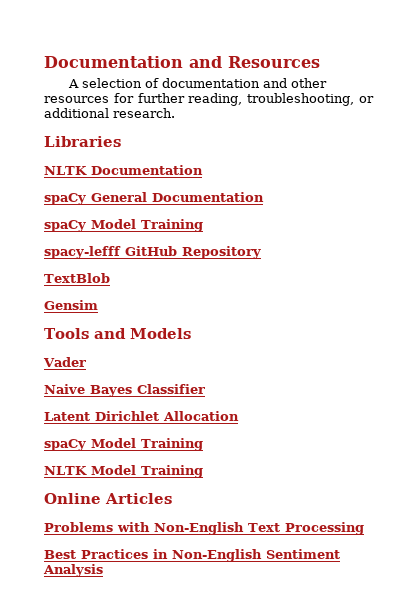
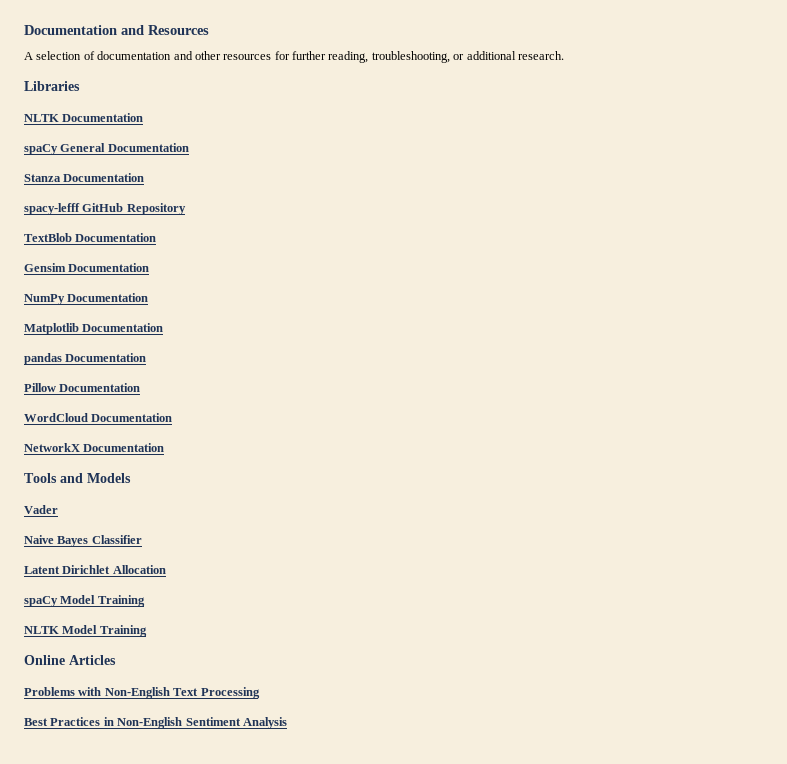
  spaCy General Documentation
- spaCy Model Training
+ Stanza Documentation
- TextBlob
+ TextBlob Documentation
- Gensim
+ Gensim Documentation
+ NumPy Documentation
+ Matplotlib Documentation
+ pandas Documentation
+ Pillow Documentation
+ WordCloud Documentation
+ NetworkX Documentation

